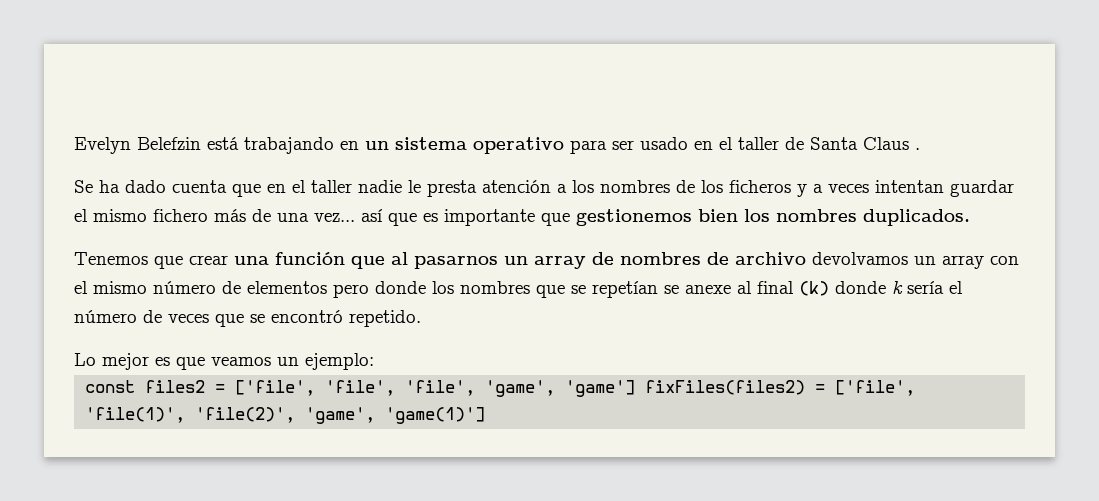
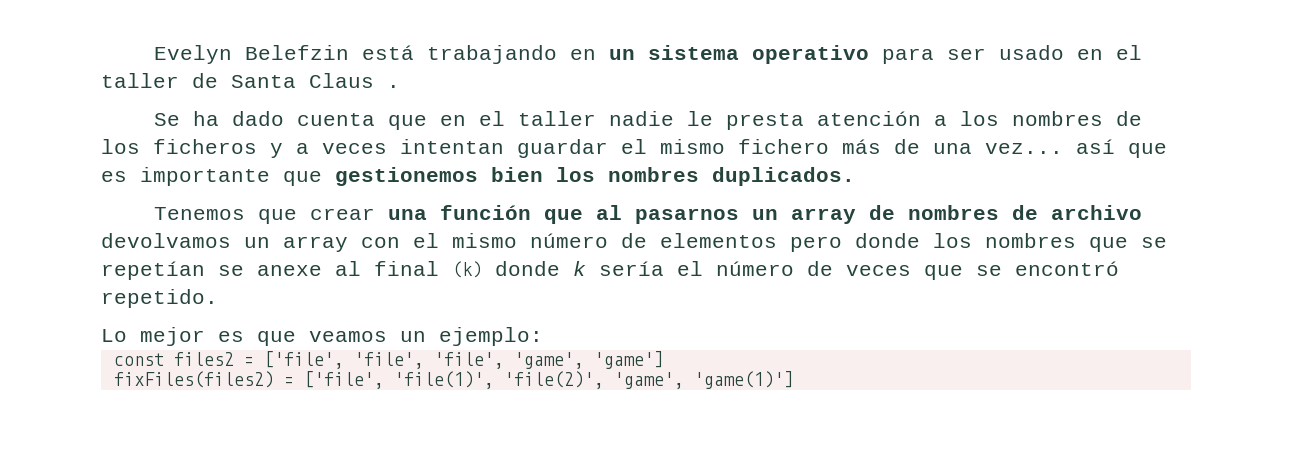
- const files2 = ['file', 'file', 'file', 'game', 'game'] fixFiles(files2) = ['file', 'file(1)', 'file(2)', 'game', 'game(1)']
+ const files2 = ['file', 'file', 'file', 'game', 'game']
+ fixFiles(files2) = ['file', 'file(1)', 'file(2)', 'game', 'game(1)']

